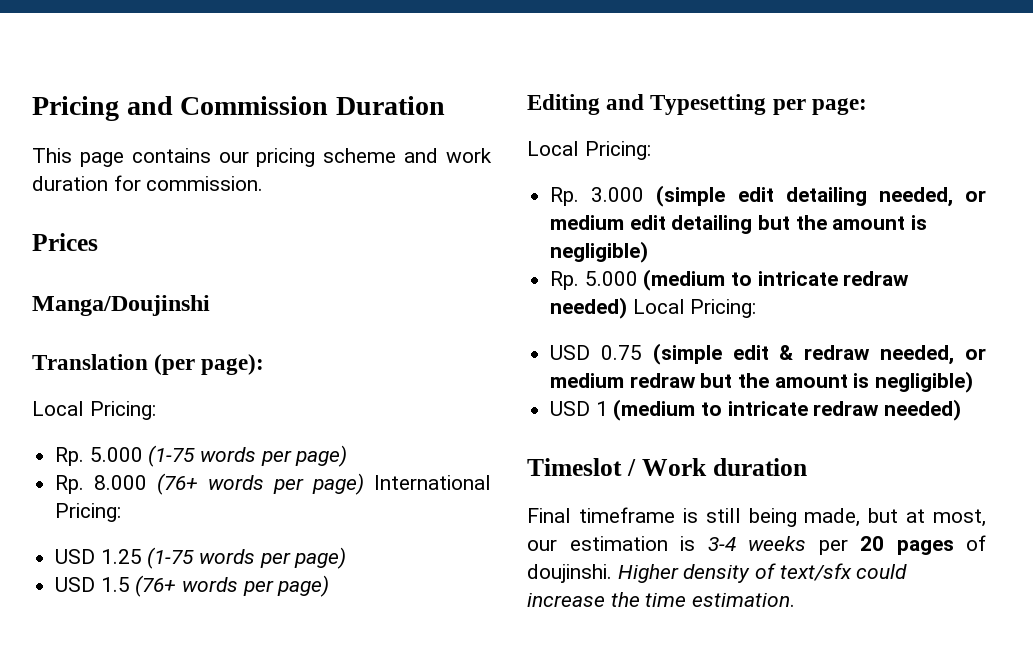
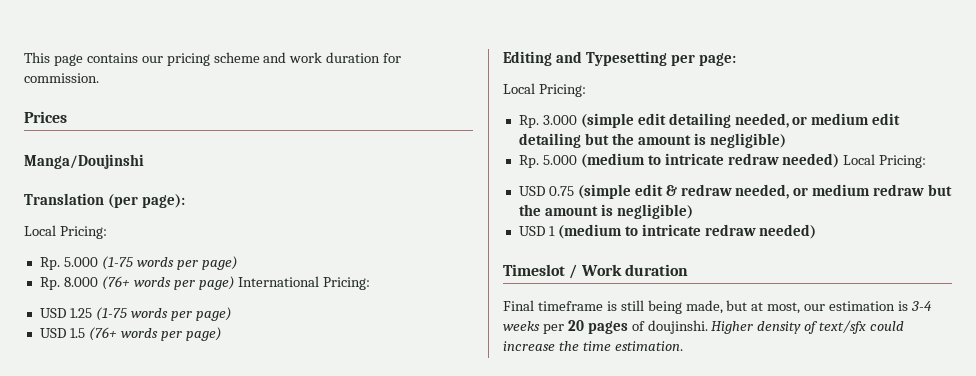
- Pricing and Commission Duration

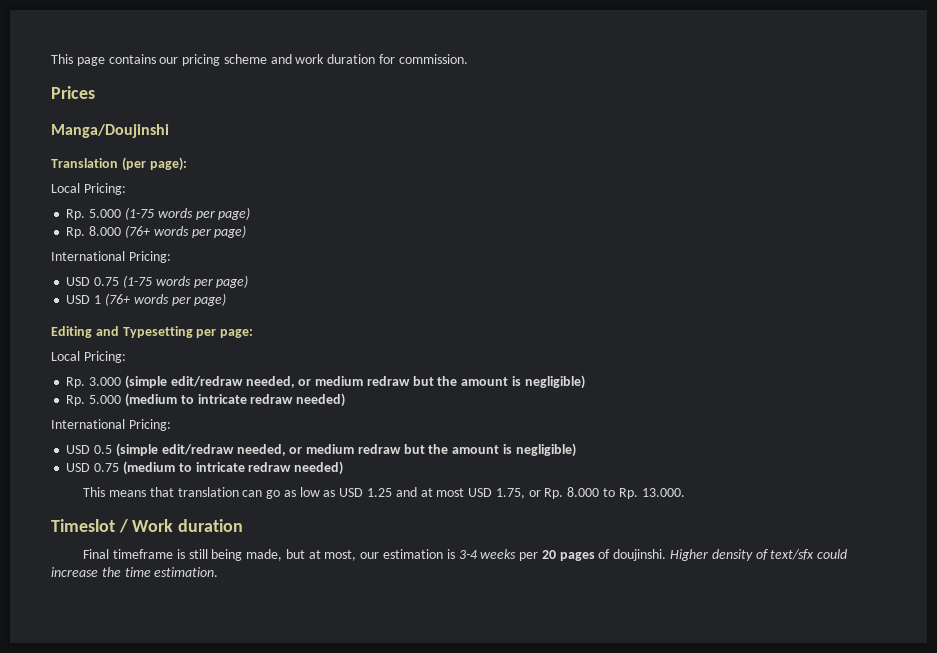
- Rp. 8.000 (76+ words per page) International Pricing:
- USD 1.25 (1-75 words per page)
+ Rp. 8.000 (76+ words per page)
+ International Pricing:
+ USD 0.75 (1-75 words per page)
- USD 1.5 (76+ words per page)
+ USD 1 (76+ words per page)
- Rp. 3.000 (simple edit detailing needed, or medium edit detailing but the amount is negligible)
+ Rp. 3.000 (simple edit/redraw needed, or medium redraw but the amount is negligible)
- Rp. 5.000 (medium to intricate redraw needed) Local Pricing:
- USD 0.75 (simple edit & redraw needed, or medium redraw but the amount is negligible)
+ Rp. 5.000 (medium to intricate redraw needed)
+ International Pricing:
+ USD 0.5 (simple edit/redraw needed, or medium redraw but the amount is negligible)
- USD 1 (medium to intricate redraw needed)
+ USD 0.75 (medium to intricate redraw needed)
+ This means that translation can go as low as USD 1.25 and at most USD 1.75, or Rp. 8.000 to Rp. 13.000.

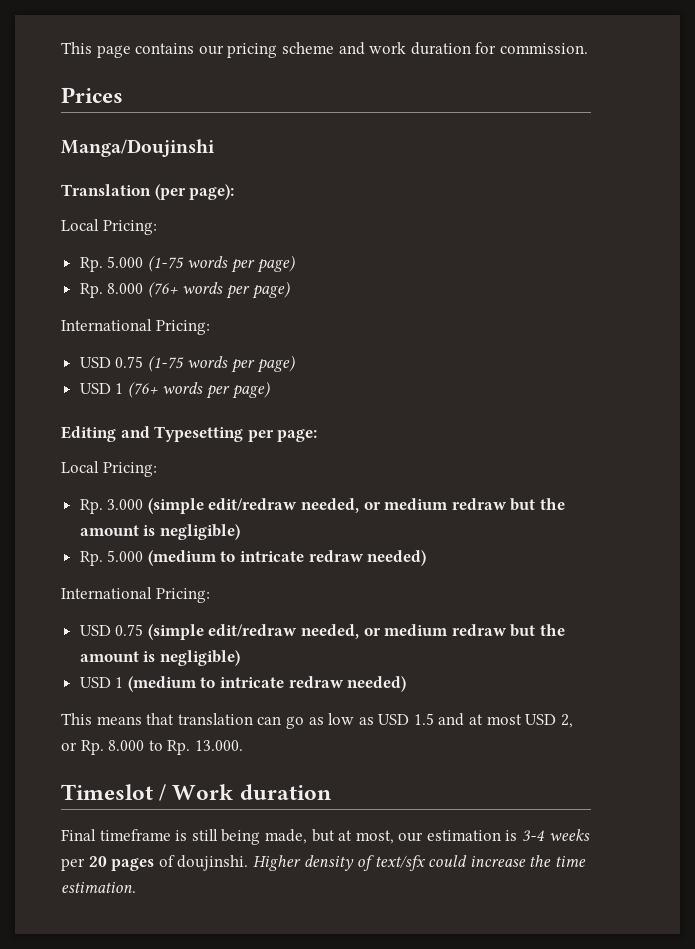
- USD 0.5 (simple edit/redraw needed, or medium redraw but the amount is negligible)
+ USD 0.75 (simple edit/redraw needed, or medium redraw but the amount is negligible)
- USD 0.75 (medium to intricate redraw needed)
+ USD 1 (medium to intricate redraw needed)
- This means that translation can go as low as USD 1.25 and at most USD 1.75, or Rp. 8.000 to Rp. 13.000.
+ This means that translation can go as low as USD 1.5 and at most USD 2, or Rp. 8.000 to Rp. 13.000.

